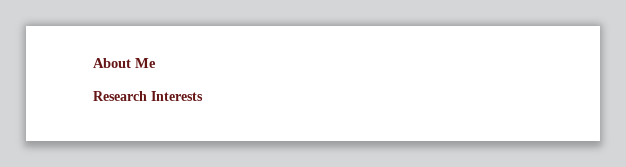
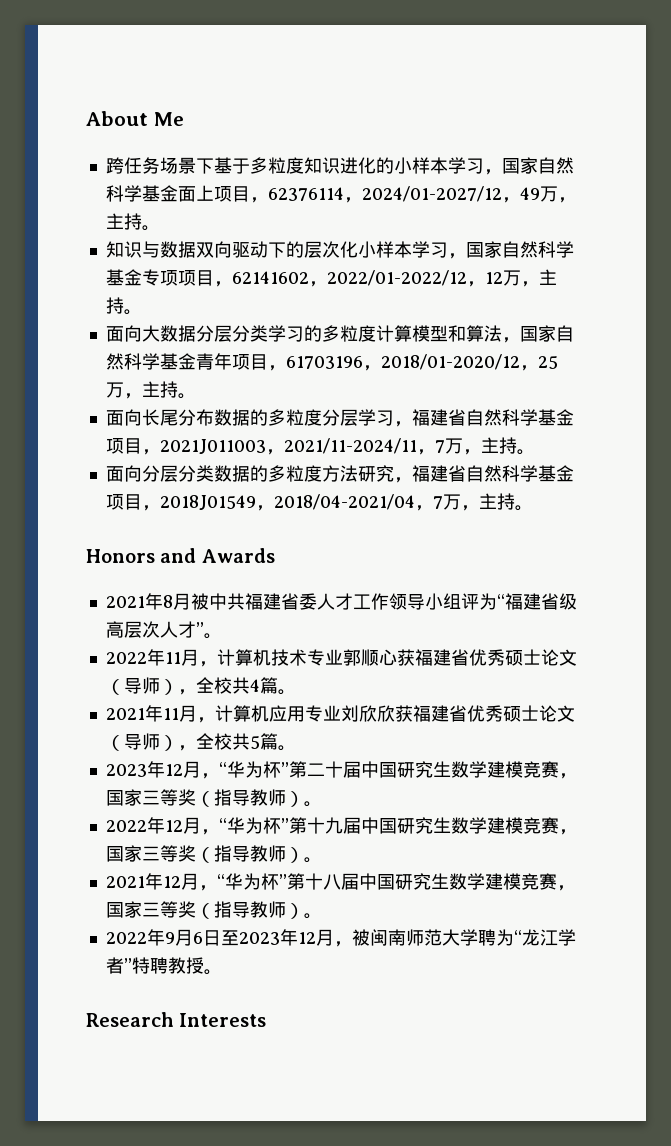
+ 跨任务场景下基于多粒度知识进化的小样本学习，国家自然科学基金面上项目，62376114，2024/01-2027/12，49万，主持。
+ 知识与数据双向驱动下的层次化小样本学习，国家自然科学基金专项项目，62141602，2022/01-2022/12，12万，主持。
+ 面向大数据分层分类学习的多粒度计算模型和算法，国家自然科学基金青年项目，61703196，2018/01-2020/12，25万，主持。
+ 面向长尾分布数据的多粒度分层学习，福建省自然科学基金项目，2021J011003，2021/11-2024/11，7万，主持。
+ 面向分层分类数据的多粒度方法研究，福建省自然科学基金项目，2018J01549，2018/04-2021/04，7万，主持。
+ Honors and Awards
+ 2021年8月被中共福建省委人才工作领导小组评为“福建省级高层次人才”。
+ 2022年11月，计算机技术专业郭顺心获福建省优秀硕士论文（导师），全校共4篇。
+ 2021年11月，计算机应用专业刘欣欣获福建省优秀硕士论文（导师），全校共5篇。
+ 2023年12月，“华为杯”第二十届中国研究生数学建模竞赛，国家三等奖（指导教师）。
+ 2022年12月，“华为杯”第十九届中国研究生数学建模竞赛，国家三等奖（指导教师）。
+ 2021年12月，“华为杯”第十八届中国研究生数学建模竞赛，国家三等奖（指导教师）。
+ 2022年9月6日至2023年12月，被闽南师范大学聘为“龙江学者”特聘教授。

